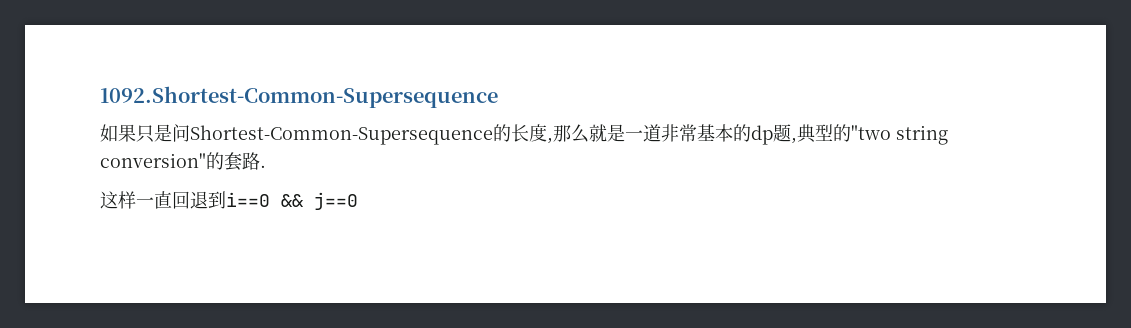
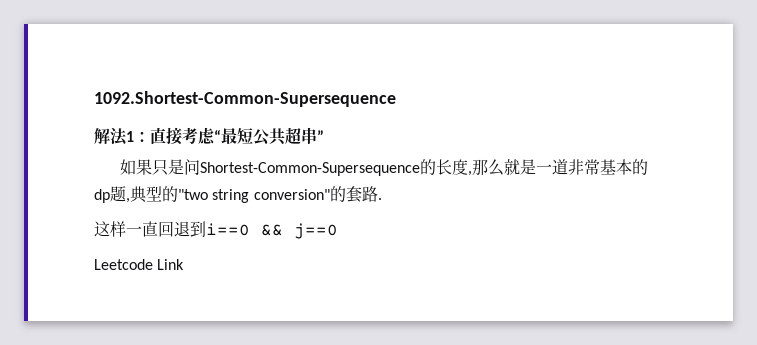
+ 解法1：直接考虑“最短公共超串”
+ Leetcode Link

